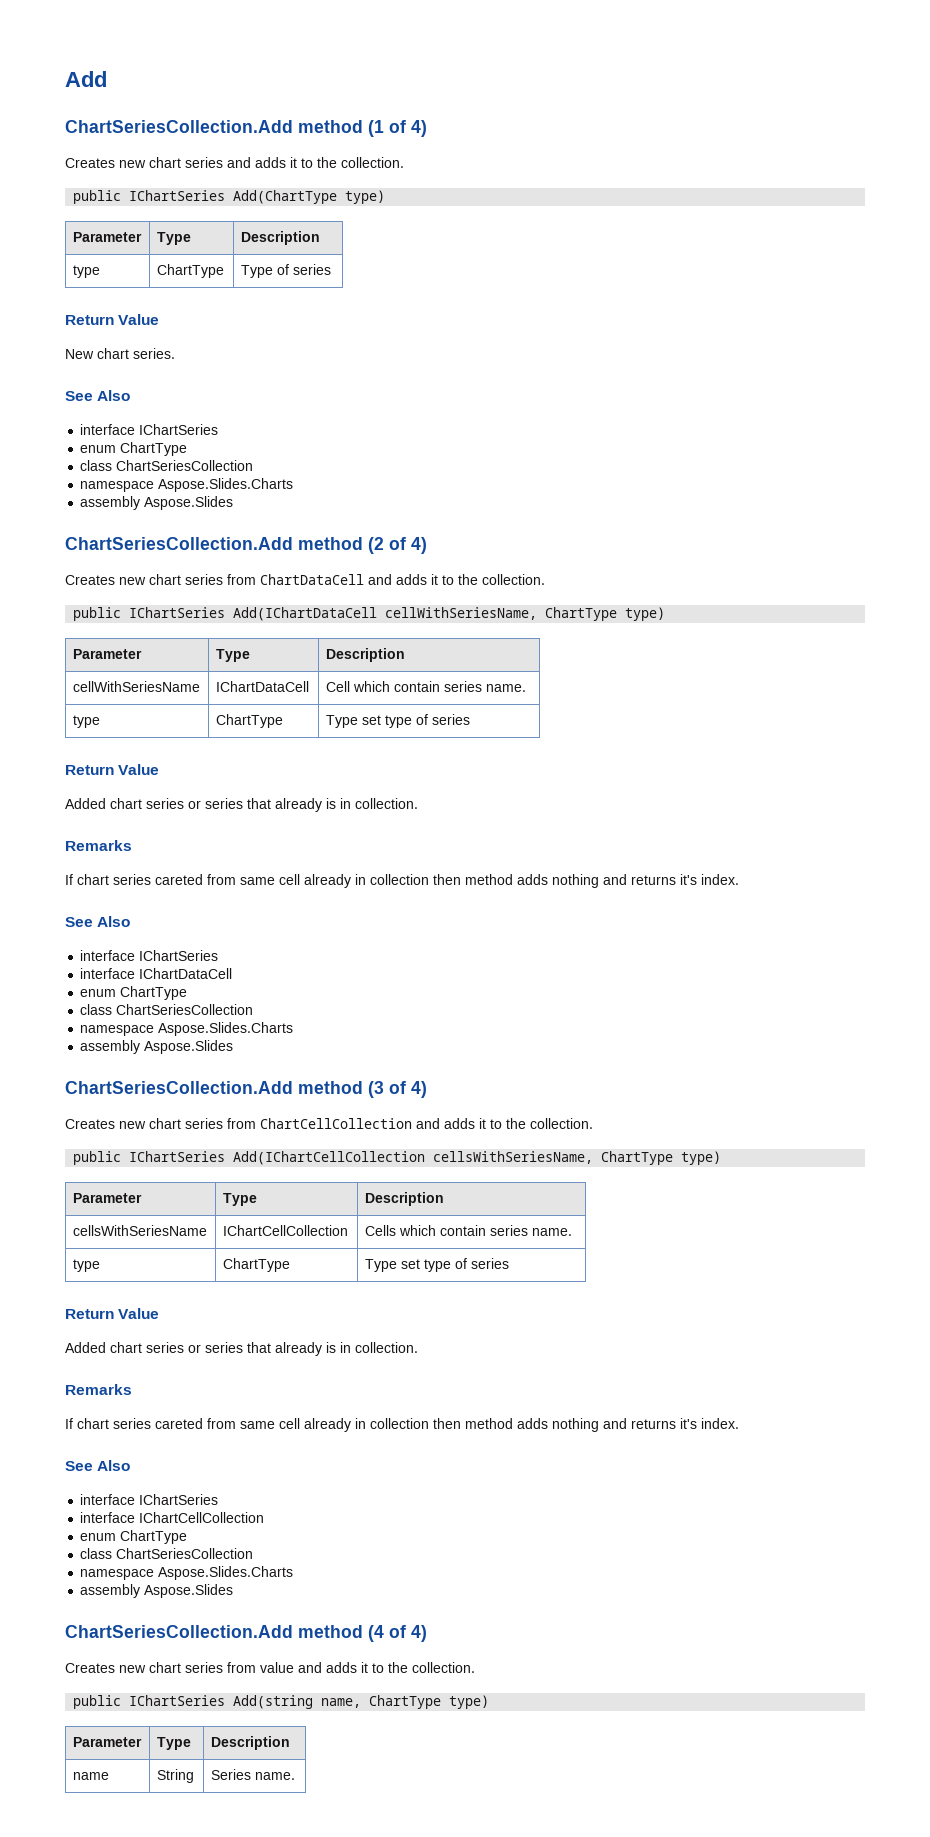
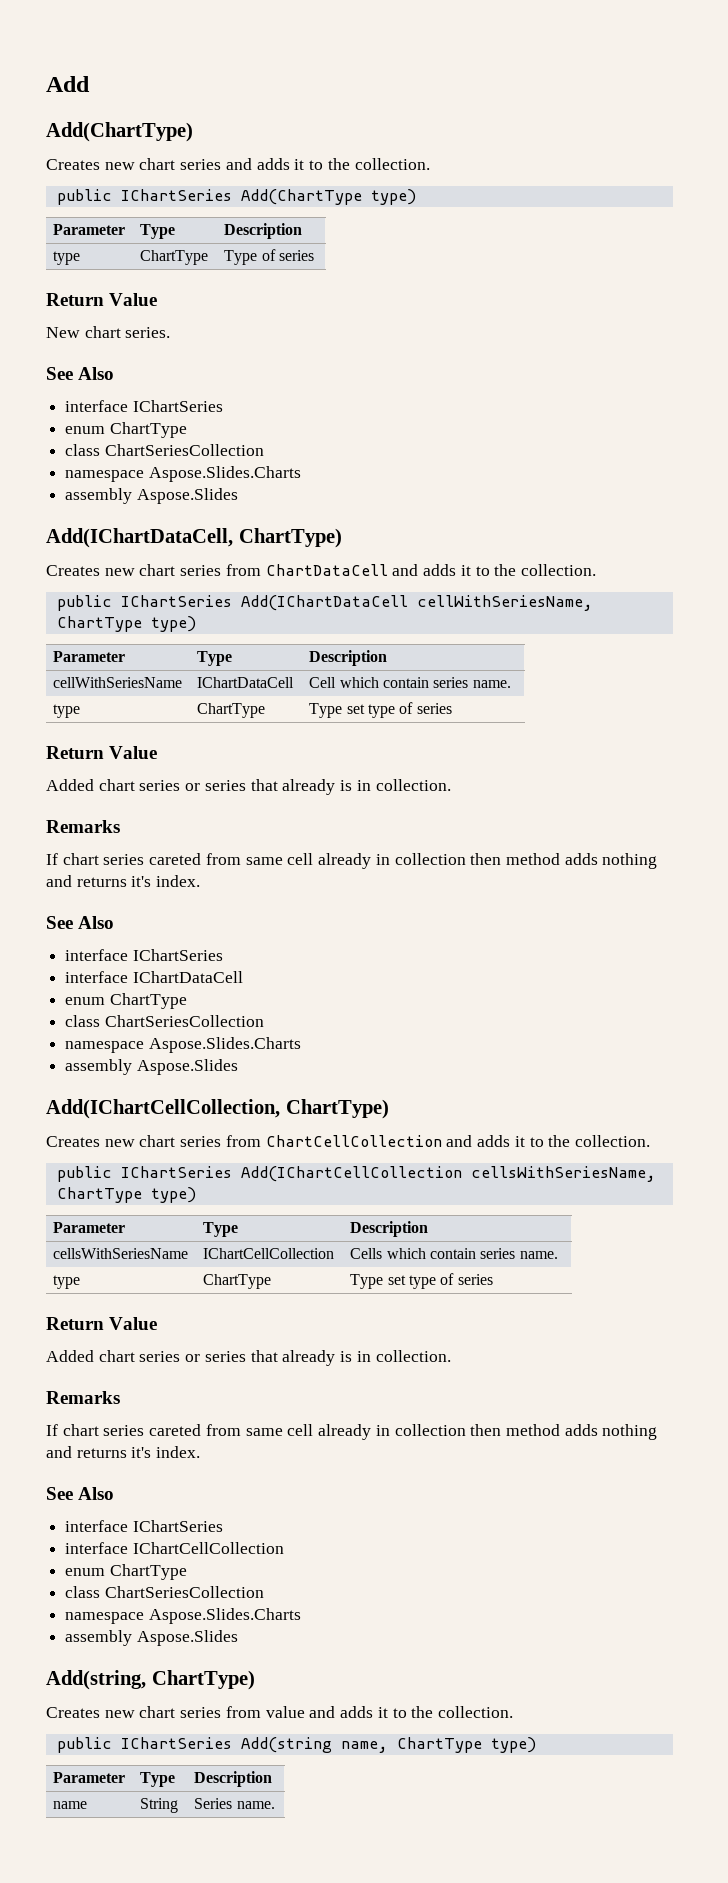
- ChartSeriesCollection.Add method (1 of 4)
+ Add(ChartType)
- ChartSeriesCollection.Add method (2 of 4)
+ Add(IChartDataCell, ChartType)
- ChartSeriesCollection.Add method (3 of 4)
+ Add(IChartCellCollection, ChartType)
- ChartSeriesCollection.Add method (4 of 4)
+ Add(string, ChartType)

